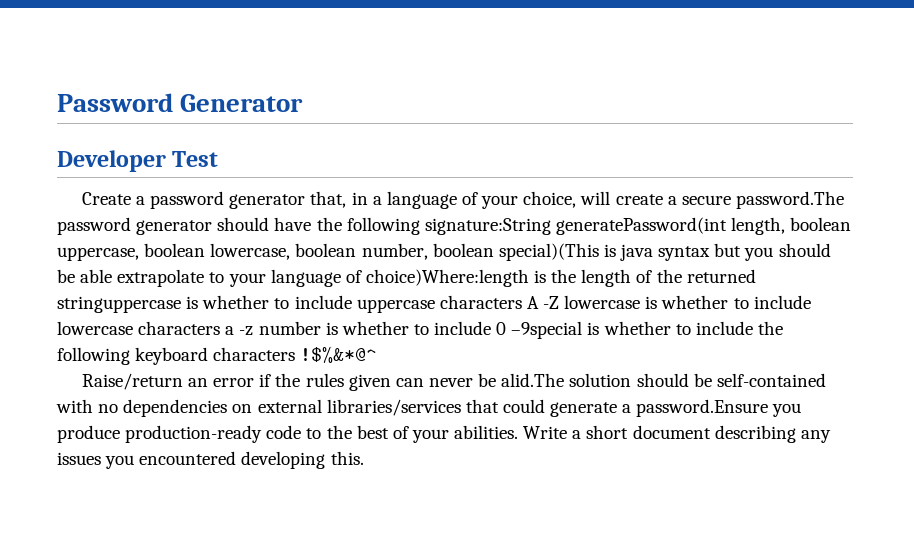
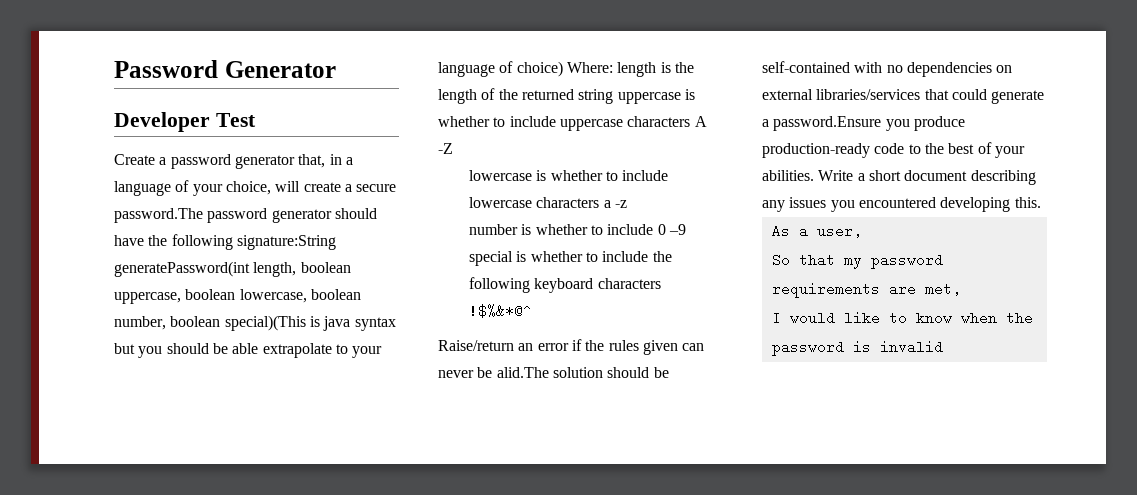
- Create a password generator that, in a language of your choice, will create a secure password.The password generator should have the following signature:String generatePassword(int length, boolean uppercase, boolean lowercase, boolean number, boolean special)(This is java syntax but you should be able extrapolate to your language of choice)Where:length is the length of the returned stringuppercase is whether to include uppercase characters A -Z lowercase is whether to include lowercase characters a -z number is whether to include 0 –9special is whether to include the following keyboard characters !$%&*@^
+ Create a password generator that, in a language of your choice, will create a secure password.The password generator should have the following signature:String generatePassword(int length, boolean uppercase, boolean lowercase, boolean number, boolean special)(This is java syntax but you should be able extrapolate to your language of choice) Where: length is the length of the returned string uppercase is whether to include uppercase characters A -Z
+ lowercase is whether to include lowercase characters a -z
+ number is whether to include 0 –9 special is whether to include the following keyboard characters !$%&*@^
+ As a user,
+ So that my password requirements are met,
+ I would like to know when the password is invalid

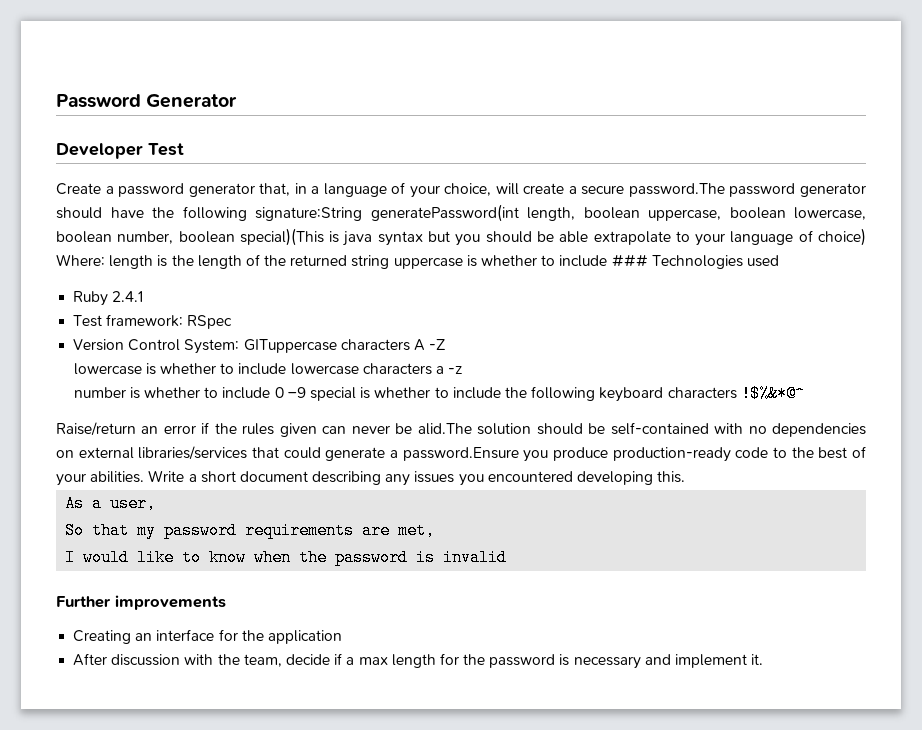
- length is the length of the returned string uppercase is whether to include uppercase characters A -Z
+ length is the length of the returned string uppercase is whether to include ### Technologies used
+ Ruby 2.4.1
+ Test framework: RSpec
+ Version Control System: GITuppercase characters A -Z
+ Further improvements
+ Creating an interface for the application
+ After discussion with the team, decide if a max length for the password is necessary and implement it.

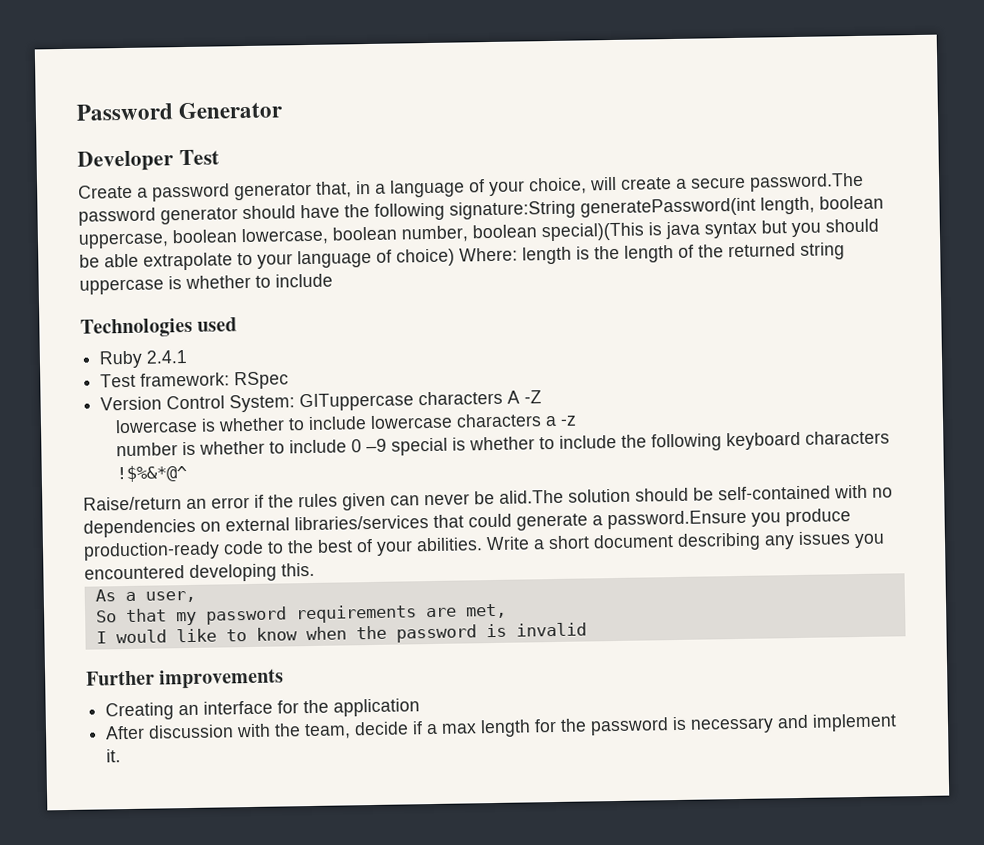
- length is the length of the returned string uppercase is whether to include ### Technologies used
+ length is the length of the returned string uppercase is whether to include
+ Technologies used

